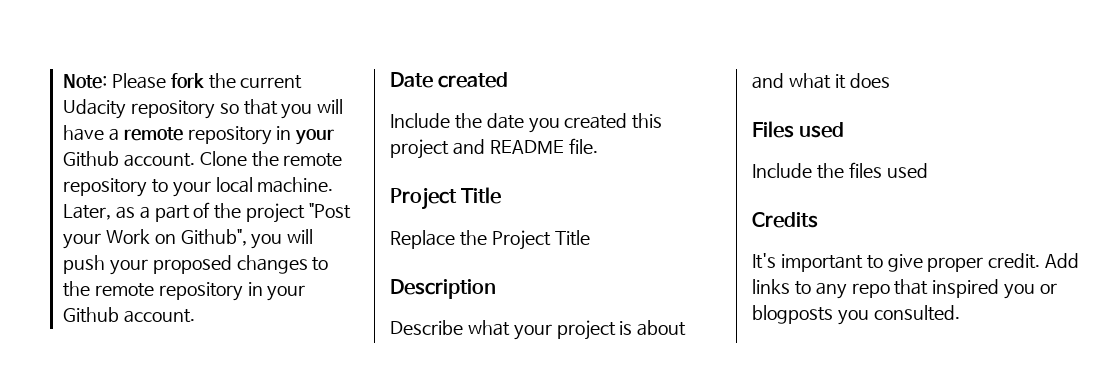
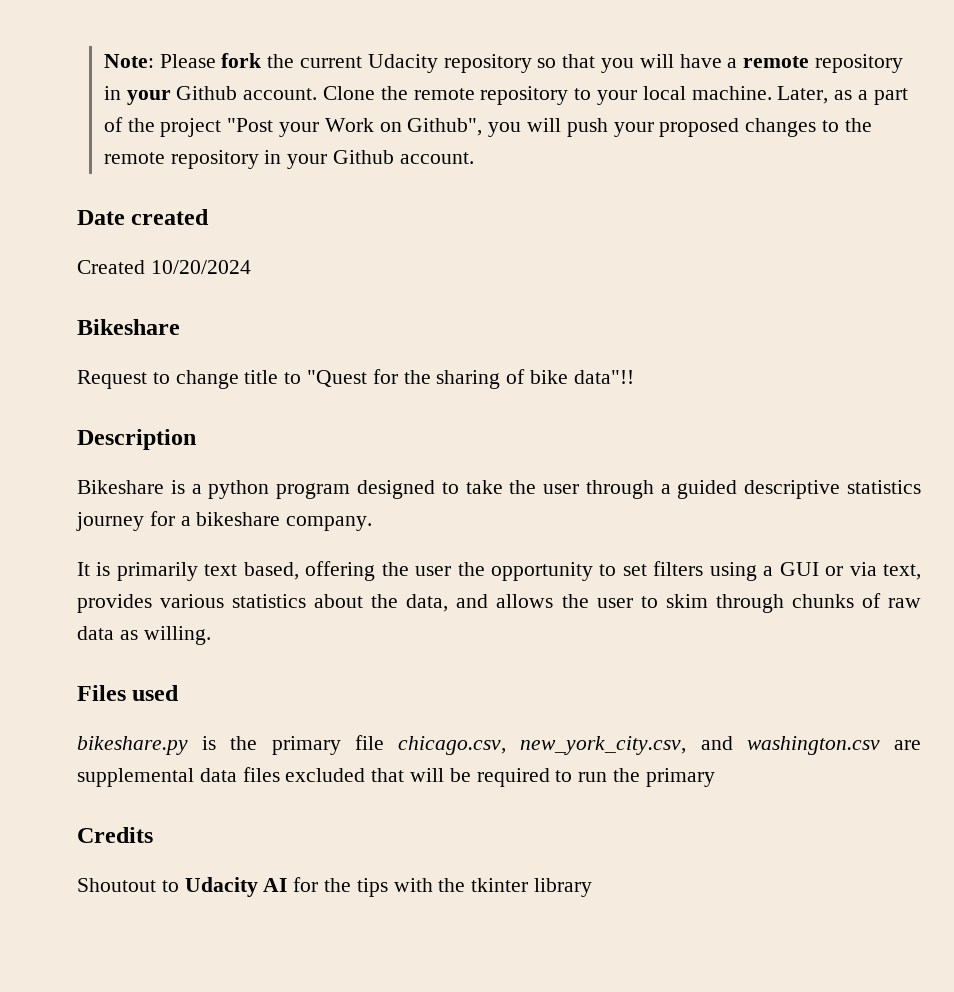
- Include the date you created this project and README file.
- Project Title
- Replace the Project Title
+ Created 10/20/2024
+ Bikeshare
+ Request to change title to "Quest for the sharing of bike data"!!
  Description
- Describe what your project is about and what it does
+ Bikeshare is a python program designed to take the user through a guided descriptive statistics journey for a bikeshare company.
+ It is primarily text based, offering the user the opportunity to set filters using a GUI or via text, provides various statistics about the data, and allows the user to skim through chunks of raw data as willing.
  Files used
- Include the files used
+ bikeshare.py is the primary file chicago.csv, new_york_city.csv, and washington.csv are supplemental data files excluded that will be required to run the primary
  Credits
- It's important to give proper credit. Add links to any repo that inspired you or blogposts you consulted.
+ Shoutout to Udacity AI for the tips with the tkinter library

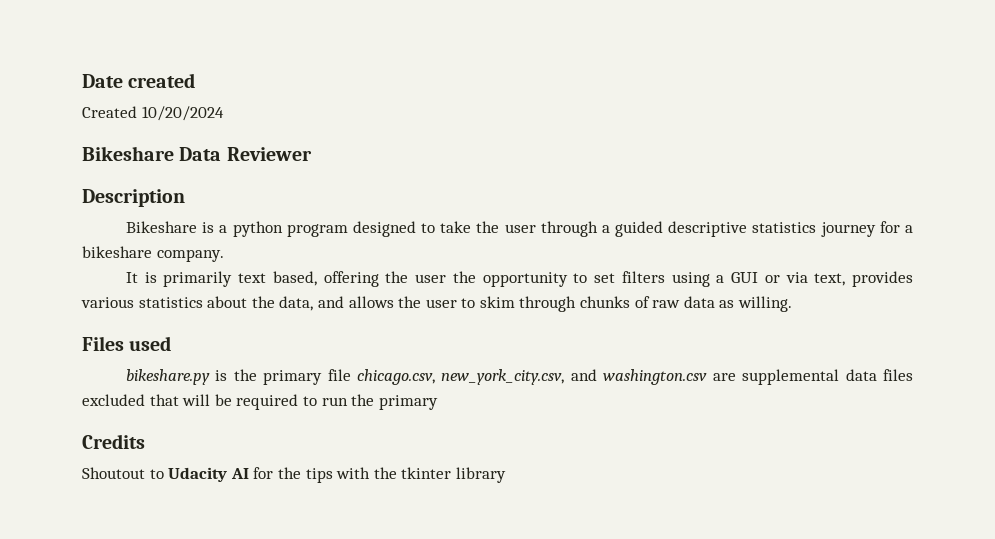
- Note: Please fork the current Udacity repository so that you will have a remote repository in your Github account. Clone the remote repository to your local machine. Later, as a part of the project "Post your Work on Github", you will push your proposed changes to the remote repository in your Github account.
  Created 10/20/2024
- Bikeshare
- Request to change title to "Quest for the sharing of bike data"!!
+ Bikeshare Data Reviewer

